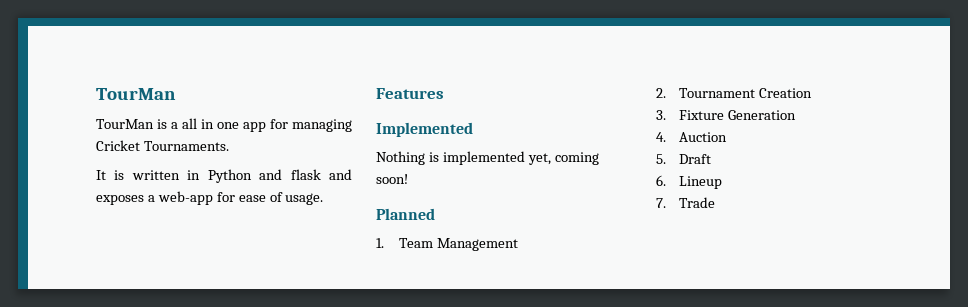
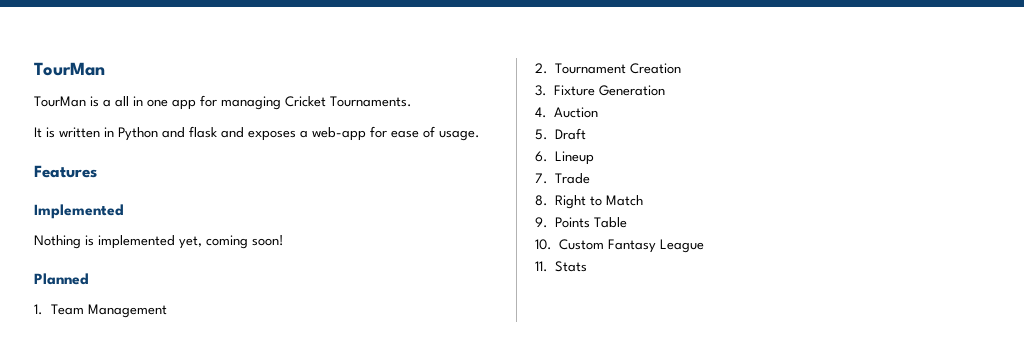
+ 8. Right to Match
+ 9. Points Table
+ 10. Custom Fantasy League
+ 11. Stats

